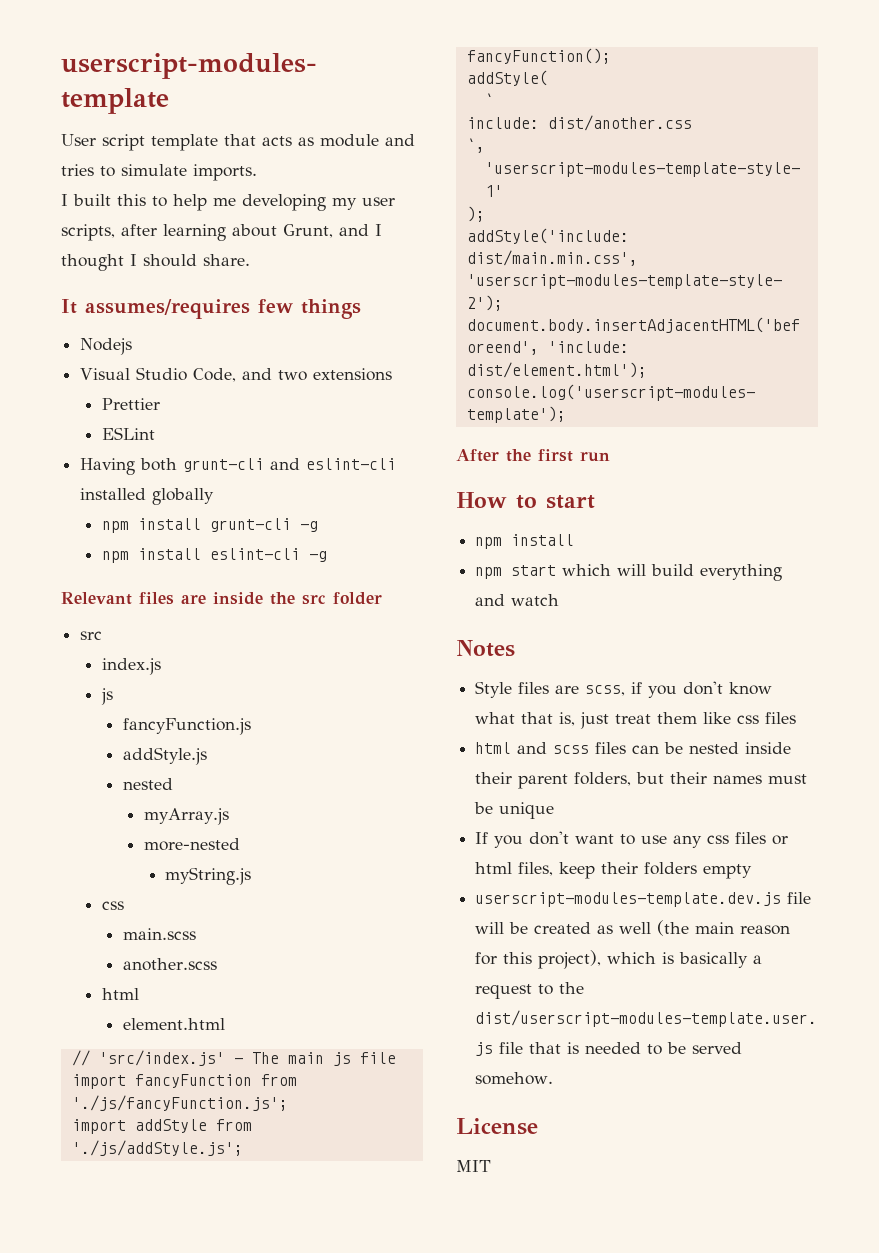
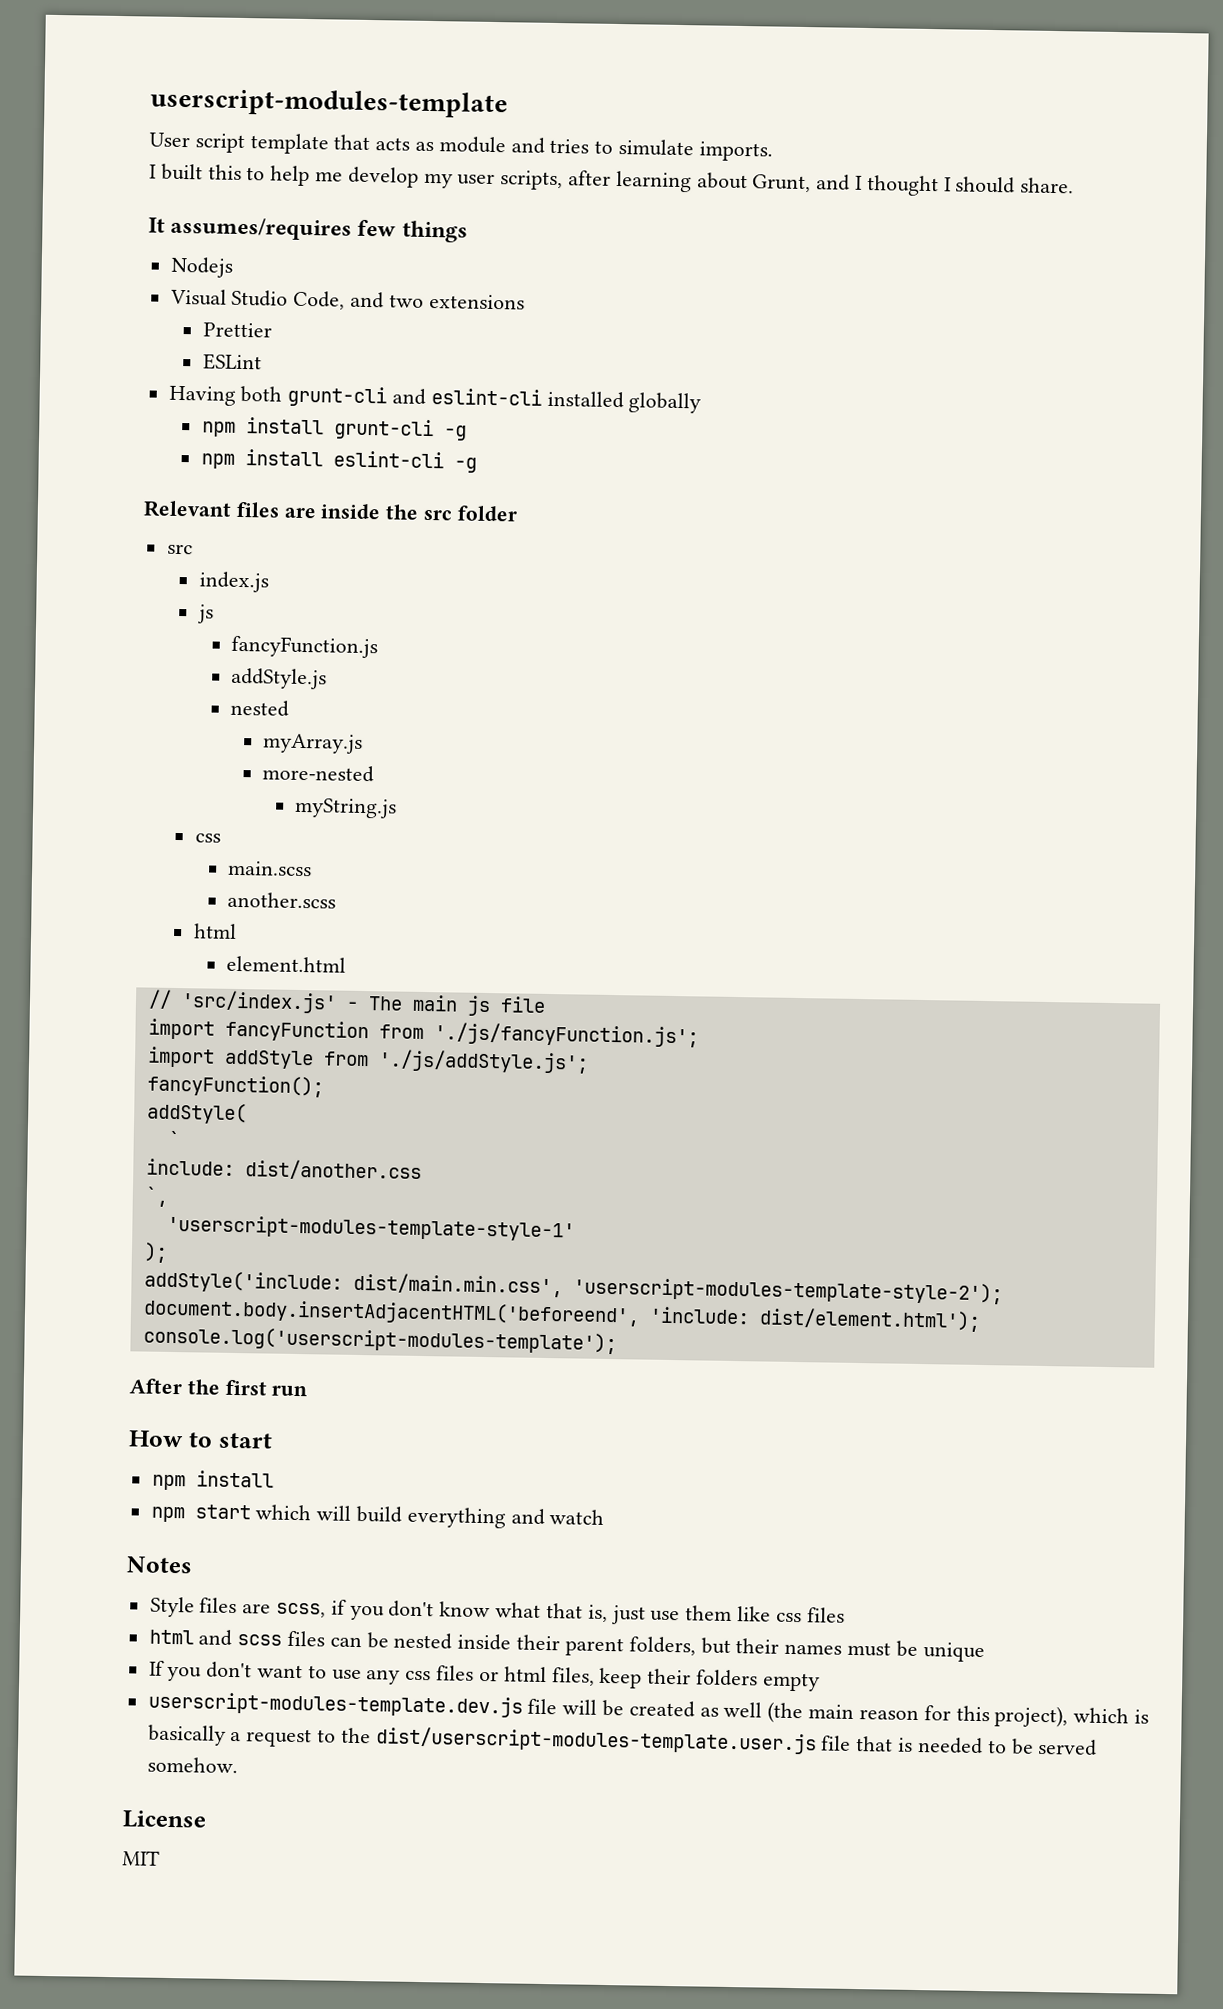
- I built this to help me developing my user scripts, after learning about Grunt, and I thought I should share.
+ I built this to help me develop my user scripts, after learning about Grunt, and I thought I should share.
- Style files are scss, if you don't know what that is, just treat them like css files
+ Style files are scss, if you don't know what that is, just use them like css files

